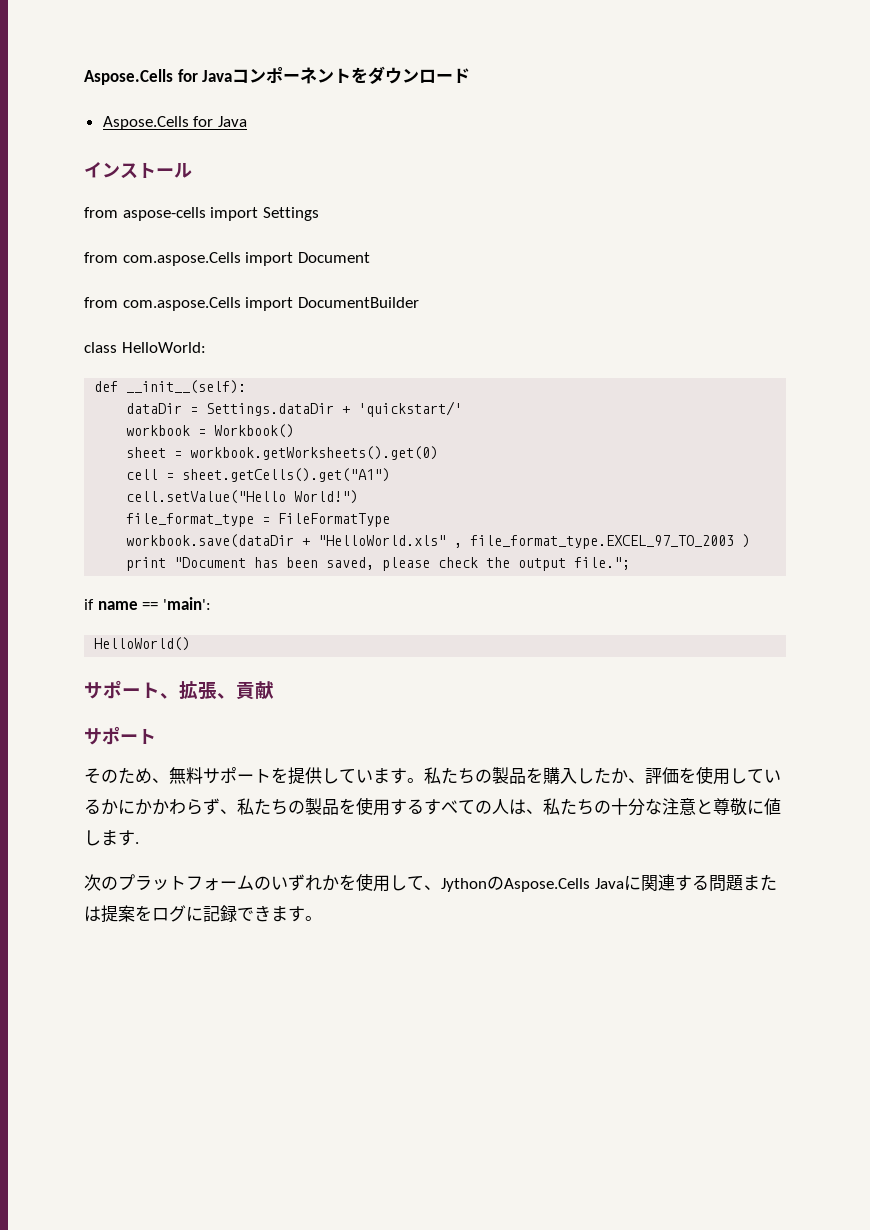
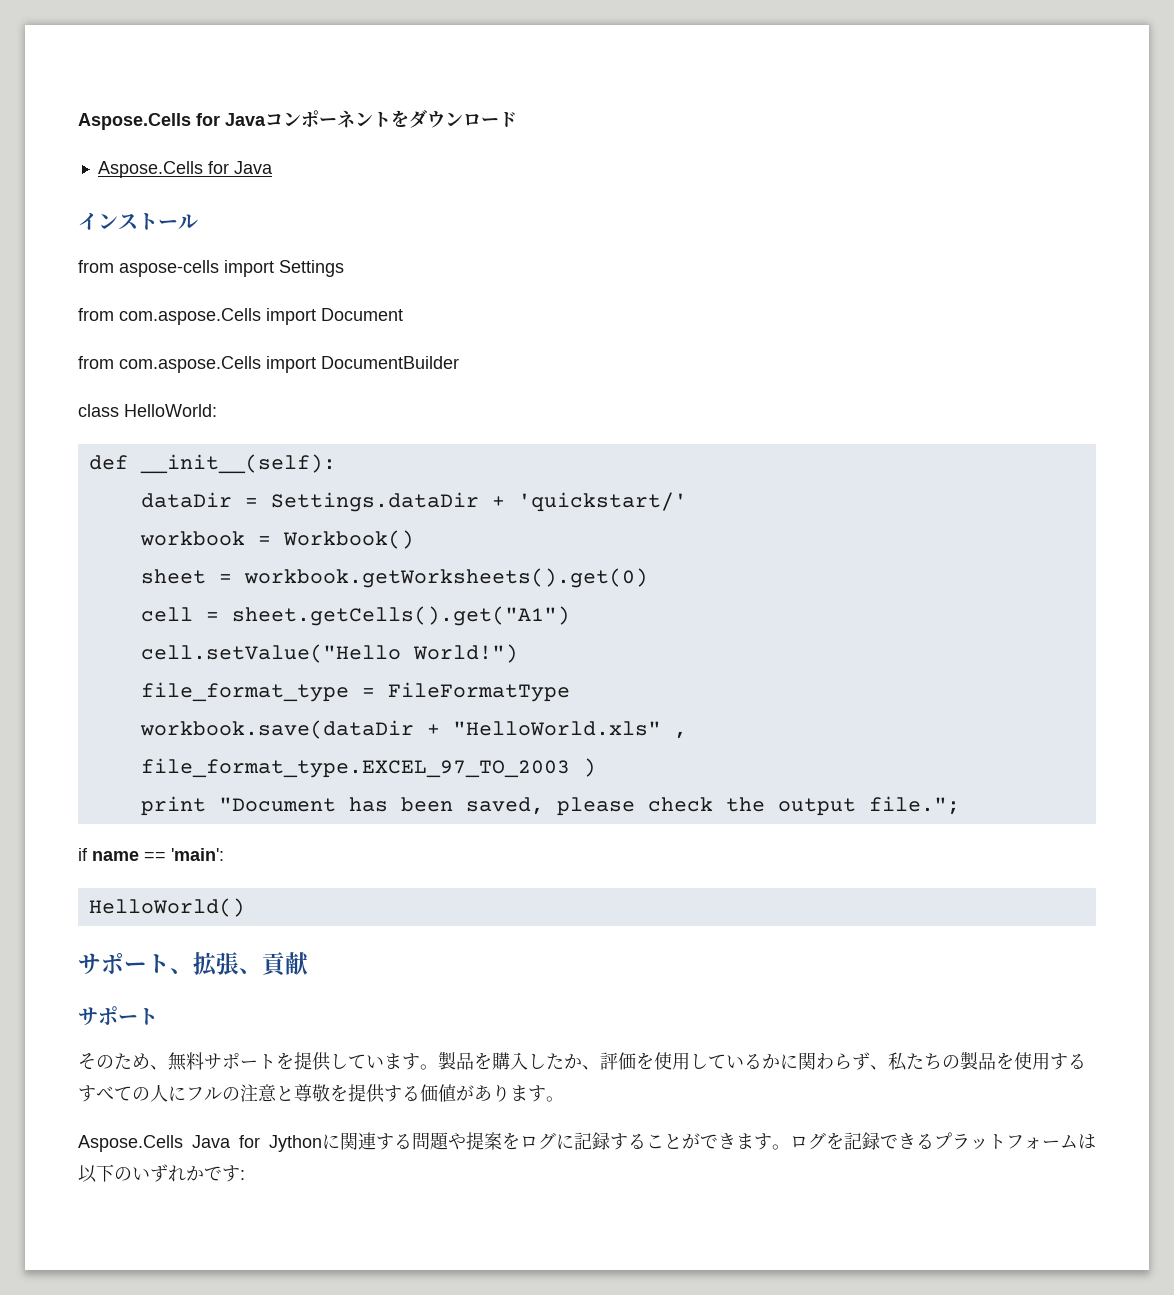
- 私たちの製品を購入したか、評価を使用しているかにかかわらず、私たちの製品を使用するすべての人は、私たちの十分な注意と尊敬に値します.
- 次のプラットフォームのいずれかを使用して、JythonのAspose.Cells Javaに関連する問題または提案をログに記録できます。
+ 製品を購入したか、評価を使用しているかに関わらず、私たちの製品を使用するすべての人にフルの注意と尊敬を提供する価値があります。
+ Aspose.Cells Java for Jythonに関連する問題や提案をログに記録することができます。ログを記録できるプラットフォームは以下のいずれかです:

